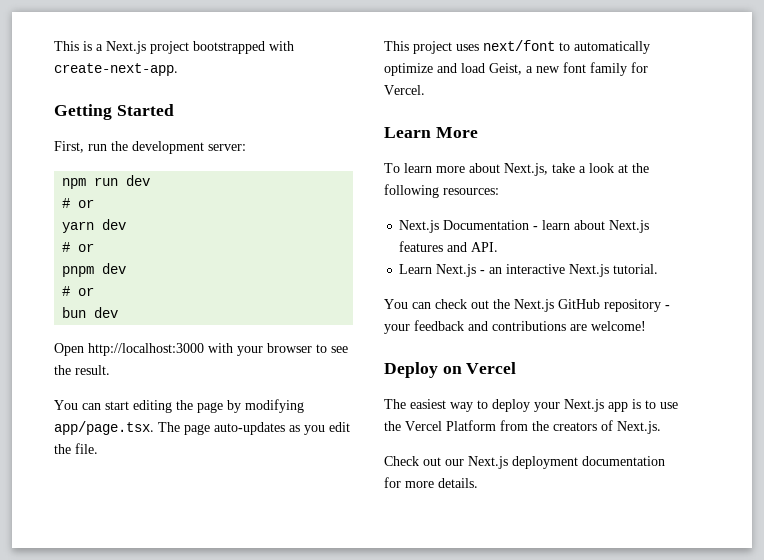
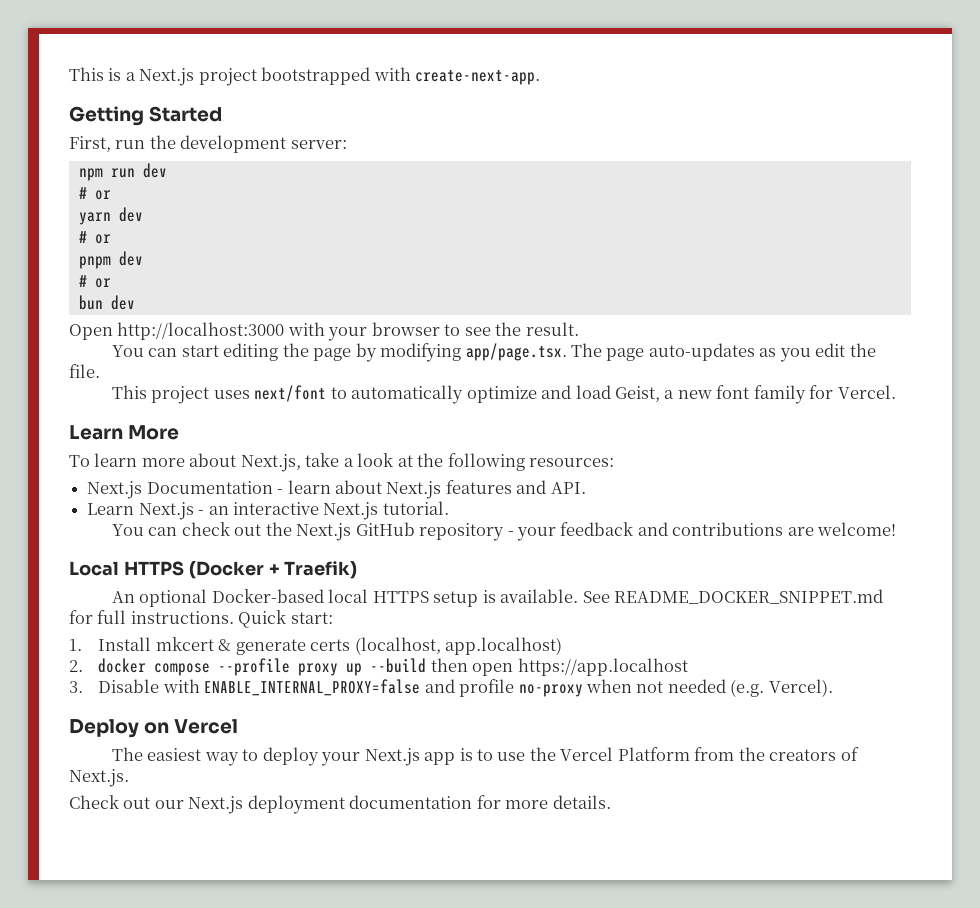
+ Local HTTPS (Docker + Traefik)
+ An optional Docker-based local HTTPS setup is available. See README_DOCKER_SNIPPET.md for full instructions. Quick start:
+ 1. Install mkcert & generate certs (localhost, app.localhost)
+ 2. docker compose --profile proxy up --build then open https://app.localhost
+ 3. Disable with ENABLE_INTERNAL_PROXY=false and profile no-proxy when not needed (e.g. Vercel).

